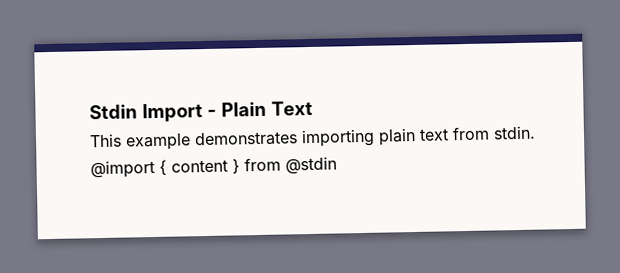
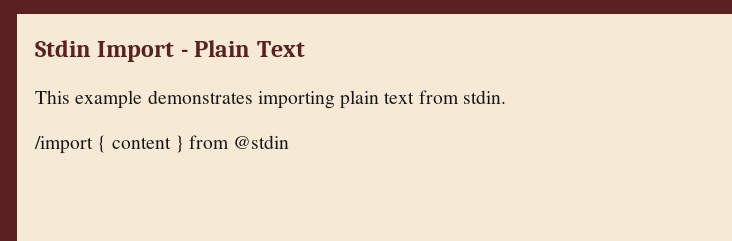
- @import { content } from @stdin
+ /import { content } from @stdin

